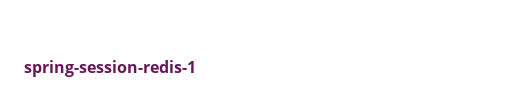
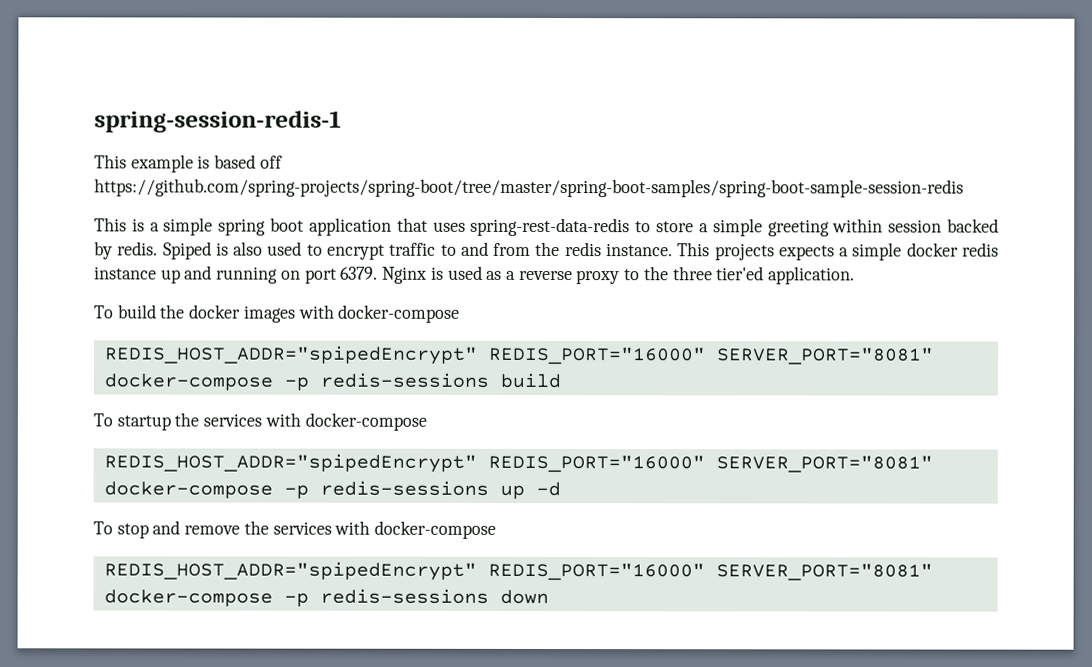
+ This example is based off https://github.com/spring-projects/spring-boot/tree/master/spring-boot-samples/spring-boot-sample-session-redis
+ This is a simple spring boot application that uses spring-rest-data-redis to store a simple greeting within session backed by redis. Spiped is also used to encrypt traffic to and from the redis instance. This projects expects a simple docker redis instance up and running on port 6379. Nginx is used as a reverse proxy to the three tier'ed application.
+ To build the docker images with docker-compose
+ REDIS_HOST_ADDR="spipedEncrypt" REDIS_PORT="16000" SERVER_PORT="8081" docker-compose -p redis-sessions build
+ To startup the services with docker-compose
+ REDIS_HOST_ADDR="spipedEncrypt" REDIS_PORT="16000" SERVER_PORT="8081" docker-compose -p redis-sessions up -d
+ To stop and remove the services with docker-compose
+ REDIS_HOST_ADDR="spipedEncrypt" REDIS_PORT="16000" SERVER_PORT="8081" docker-compose -p redis-sessions down

